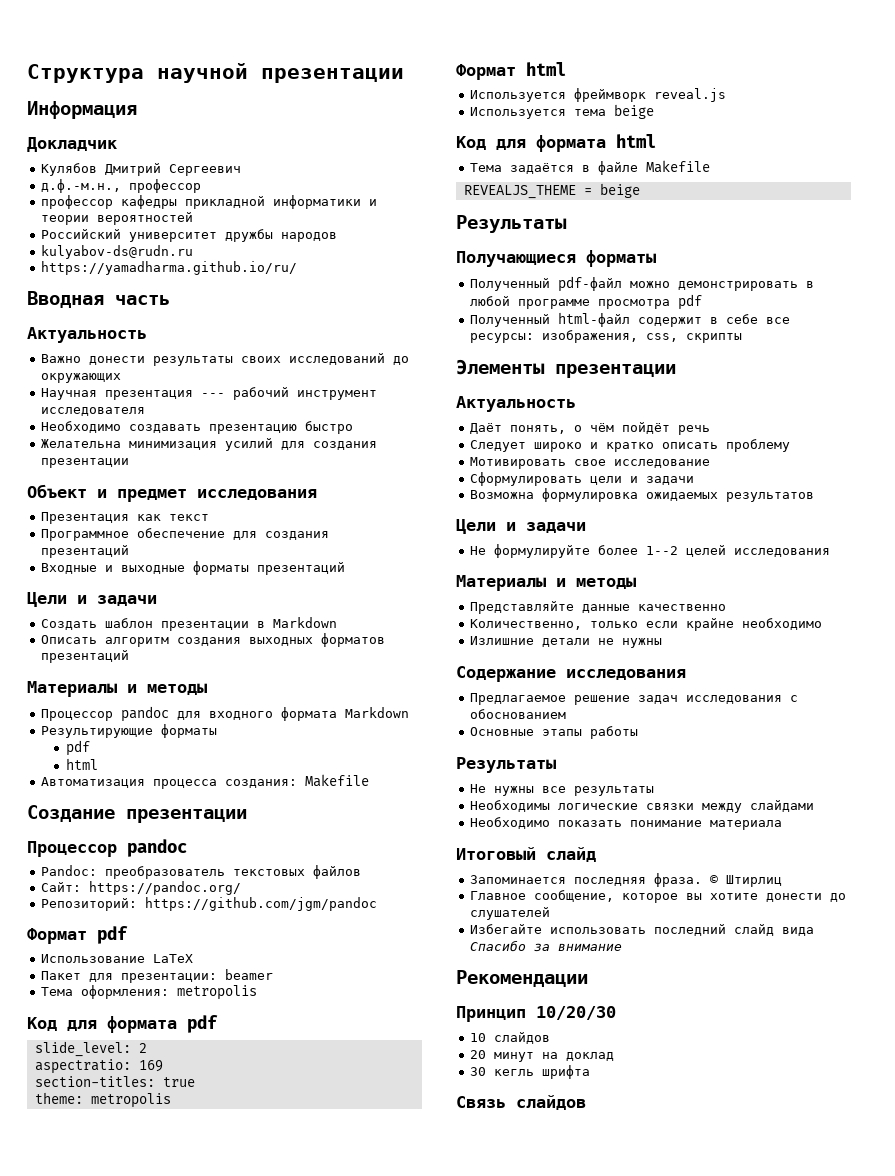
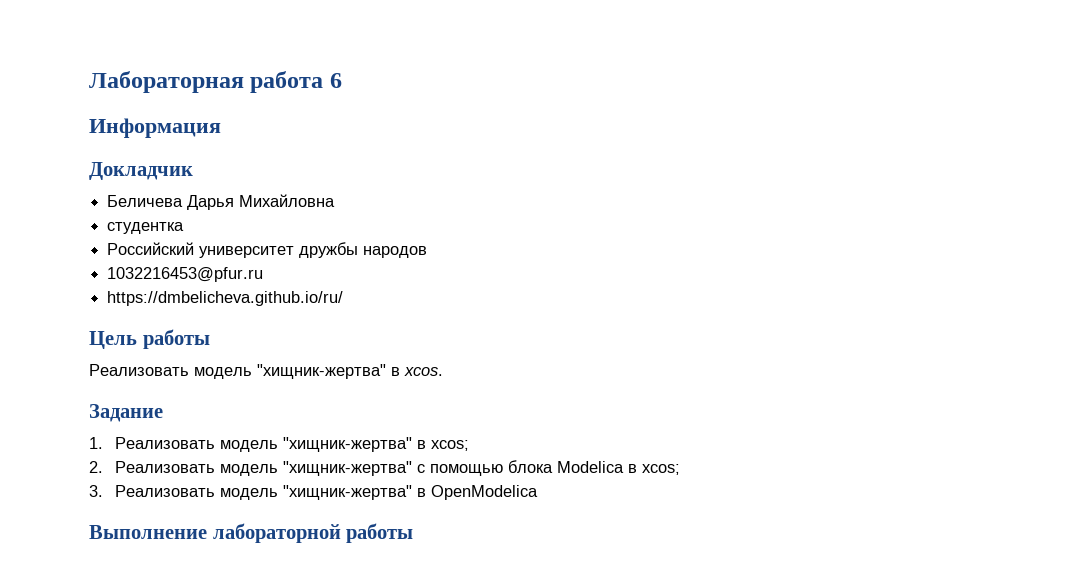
- Структура научной презентации
+ Лабораторная работа 6
- Кулябов Дмитрий Сергеевич
- д.ф.-м.н., профессор
- профессор кафедры прикладной информатики и теории вероятностей
+ Беличева Дарья Михайловна
+ студентка
  Российский университет дружбы народов
- kulyabov-ds@rudn.ru
- https://yamadharma.github.io/ru/
- Вводная часть
- Актуальность
- Важно донести результаты своих исследований до окружающих
- Научная презентация --- рабочий инструмент исследователя
- Необходимо создавать презентацию быстро
- Желательна минимизация усилий для создания презентации
- Объект и предмет исследования
- Презентация как текст
- Программное обеспечение для создания презентаций
- Входные и выходные форматы презентаций
- Цели и задачи
- Создать шаблон презентации в Markdown
- Описать алгоритм создания выходных форматов презентаций
- Материалы и методы
- Процессор pandoc для входного формата Markdown
- Результирующие форматы
- pdf
- html
- Автоматизация процесса создания: Makefile
- Создание презентации
- Процессор pandoc
- Pandoc: преобразователь текстовых файлов
- Сайт: https://pandoc.org/
- Репозиторий: https://github.com/jgm/pandoc
- Формат pdf
- Использование LaTeX
- Пакет для презентации: beamer
- Тема оформления: metropolis
- Код для формата pdf
- slide_level: 2
- aspectratio: 169
- section-titles: true
- theme: metropolis
- Формат html
- Используется фреймворк reveal.js
- Используется тема beige
- Код для формата html
- Тема задаётся в файле Makefile
- REVEALJS_THEME = beige
- Результаты
- Получающиеся форматы
- Полученный pdf-файл можно демонстрировать в любой программе просмотра pdf
- Полученный html-файл содержит в себе все ресурсы: изображения, css, скрипты
- Элементы презентации
- Актуальность
- Даёт понять, о чём пойдёт речь
- Следует широко и кратко описать проблему
- Мотивировать свое исследование
- Сформулировать цели и задачи
- Возможна формулировка ожидаемых результатов
- Цели и задачи
- Не формулируйте более 1--2 целей исследования
- Материалы и методы
- Представляйте данные качественно
- Количественно, только если крайне необходимо
- Излишние детали не нужны
- Содержание исследования
- Предлагаемое решение задач исследования с обоснованием
- Основные этапы работы
- Результаты
- Не нужны все результаты
- Необходимы логические связки между слайдами
- Необходимо показать понимание материала
- Итоговый слайд
- Запоминается последняя фраза. © Штирлиц
- Главное сообщение, которое вы хотите донести до слушателей
- Избегайте использовать последний слайд вида Спасибо за внимание
- Рекомендации
- Принцип 10/20/30
- 10 слайдов
- 20 минут на доклад
- 30 кегль шрифта
- Связь слайдов
+ 1032216453@pfur.ru
+ https://dmbelicheva.github.io/ru/
+ Цель работы
+ Реализовать модель "хищник-жертва" в xcos.
+ Задание
+ 1. Реализовать модель "хищник-жертва" в xcos;
+ 2. Реализовать модель "хищник-жертва" с помощью блока Modelica в xcos;
+ 3. Реализовать модель "хищник-жертва" в OpenModelica
+ Выполнение лабораторной работы

